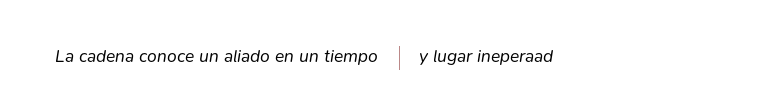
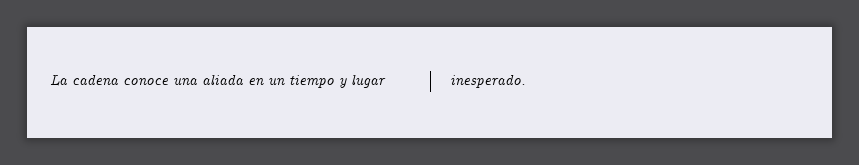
- La cadena conoce un aliado en un tiempo y lugar ineperaad
+ La cadena conoce una aliada en un tiempo y lugar inesperado.

